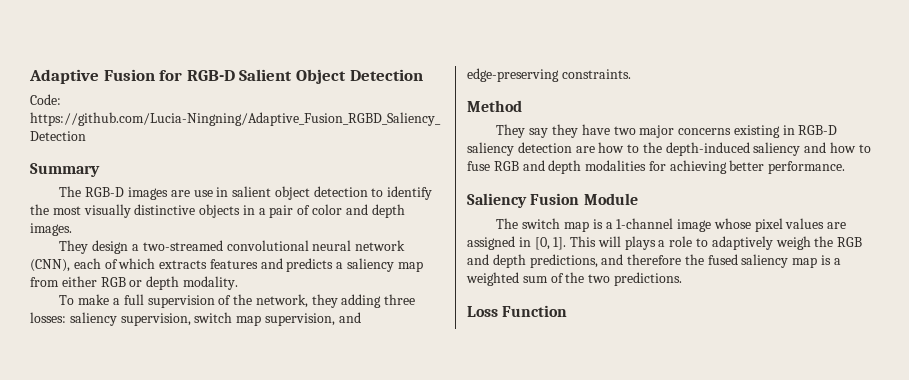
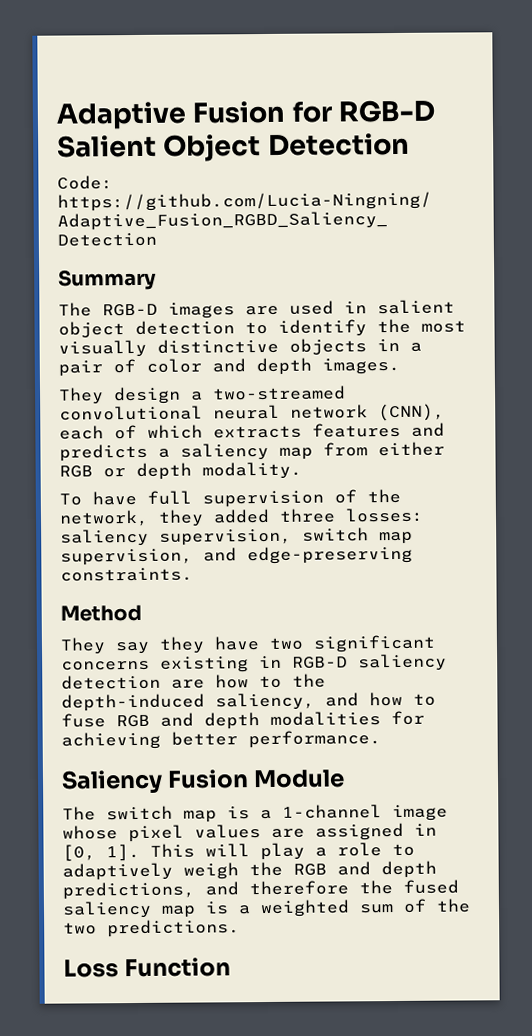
- The RGB-D images are use in salient object detection to identify the most visually distinctive objects in a pair of color and depth images.
+ The RGB-D images are used in salient object detection to identify the most visually distinctive objects in a pair of color and depth images.
- To make a full supervision of the network, they adding three losses: saliency supervision, switch map supervision, and edge-preserving constraints.
+ To have full supervision of the network, they added three losses: saliency supervision, switch map supervision, and edge-preserving constraints.
- They say they have two major concerns existing in RGB-D saliency detection are how to the depth-induced saliency and how to fuse RGB and depth modalities for achieving better performance.
+ They say they have two significant concerns existing in RGB-D saliency detection are how to the depth-induced saliency, and how to fuse RGB and depth modalities for achieving better performance.
- This will plays a role to adaptively weigh the RGB and depth predictions, and therefore the fused saliency map is a weighted sum of the two predictions.
+ This will play a role to adaptively weigh the RGB and depth predictions, and therefore the fused saliency map is a weighted sum of the two predictions.

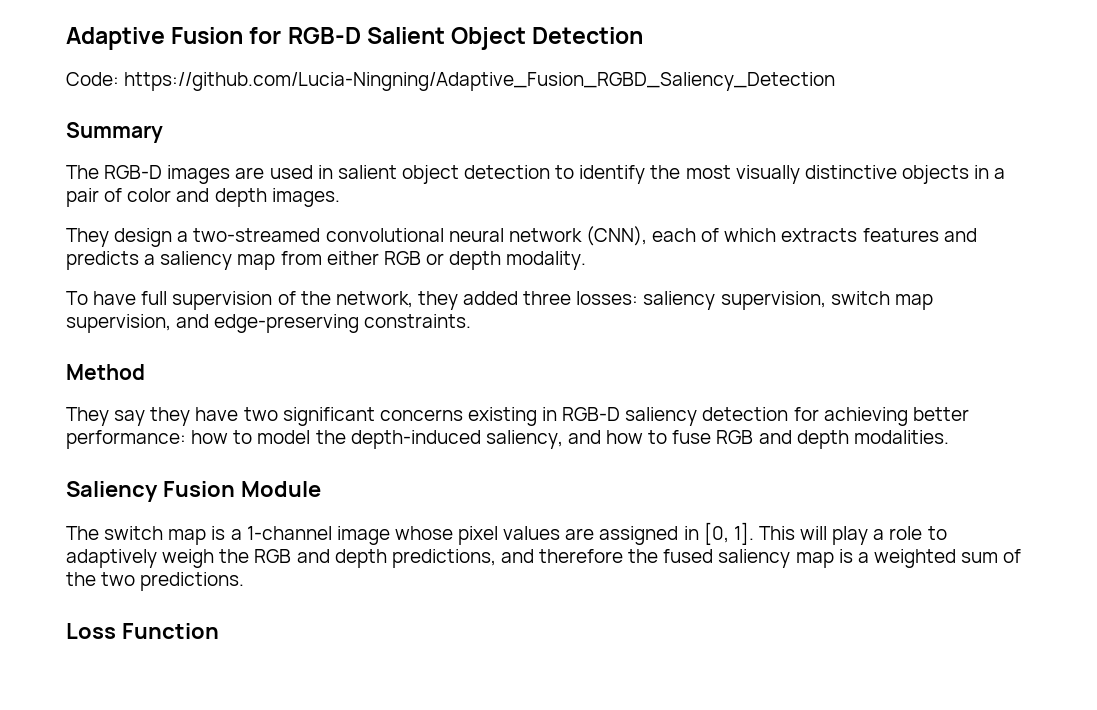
- They say they have two significant concerns existing in RGB-D saliency detection are how to the depth-induced saliency, and how to fuse RGB and depth modalities for achieving better performance.
+ They say they have two significant concerns existing in RGB-D saliency detection for achieving better performance: how to model the depth-induced saliency, and how to fuse RGB and depth modalities.

